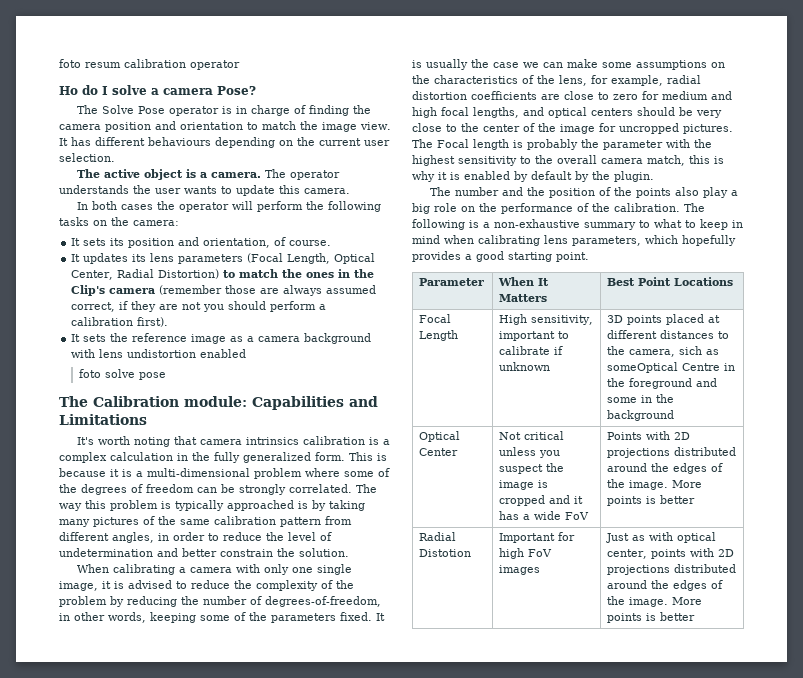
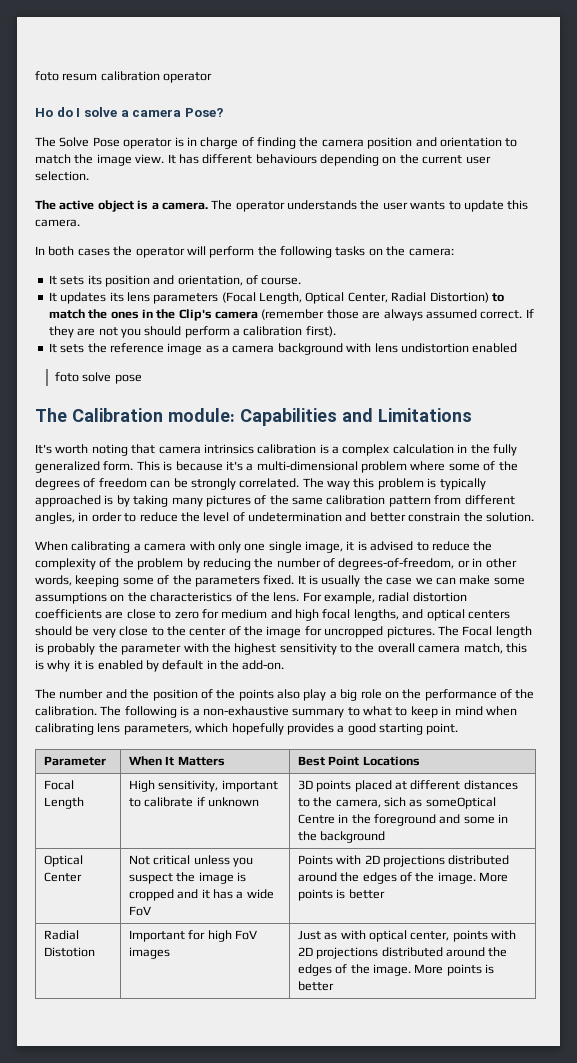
- It updates its lens parameters (Focal Length, Optical Center, Radial Distortion) to match the ones in the Clip's camera (remember those are always assumed correct, if they are not you should perform a calibration first).
+ It updates its lens parameters (Focal Length, Optical Center, Radial Distortion) to match the ones in the Clip's camera (remember those are always assumed correct. If they are not you should perform a calibration first).
- This is because it is a multi-dimensional problem where some of the degrees of freedom can be strongly correlated.
+ This is because it's a multi-dimensional problem where some of the degrees of freedom can be strongly correlated.
- When calibrating a camera with only one single image, it is advised to reduce the complexity of the problem by reducing the number of degrees-of-freedom, in other words, keeping some of the parameters fixed.
+ When calibrating a camera with only one single image, it is advised to reduce the complexity of the problem by reducing the number of degrees-of-freedom, or in other words, keeping some of the parameters fixed.
- It is usually the case we can make some assumptions on the characteristics of the lens, for example, radial distortion coefficients are close to zero for medium and high focal lengths, and optical centers should be very close to the center of the image for uncropped pictures.
+ It is usually the case we can make some assumptions on the characteristics of the lens. For example, radial distortion coefficients are close to zero for medium and high focal lengths, and optical centers should be very close to the center of the image for uncropped pictures.
- The Focal length is probably the parameter with the highest sensitivity to the overall camera match, this is why it is enabled by default by the plugin.
+ The Focal length is probably the parameter with the highest sensitivity to the overall camera match, this is why it is enabled by default in the add-on.

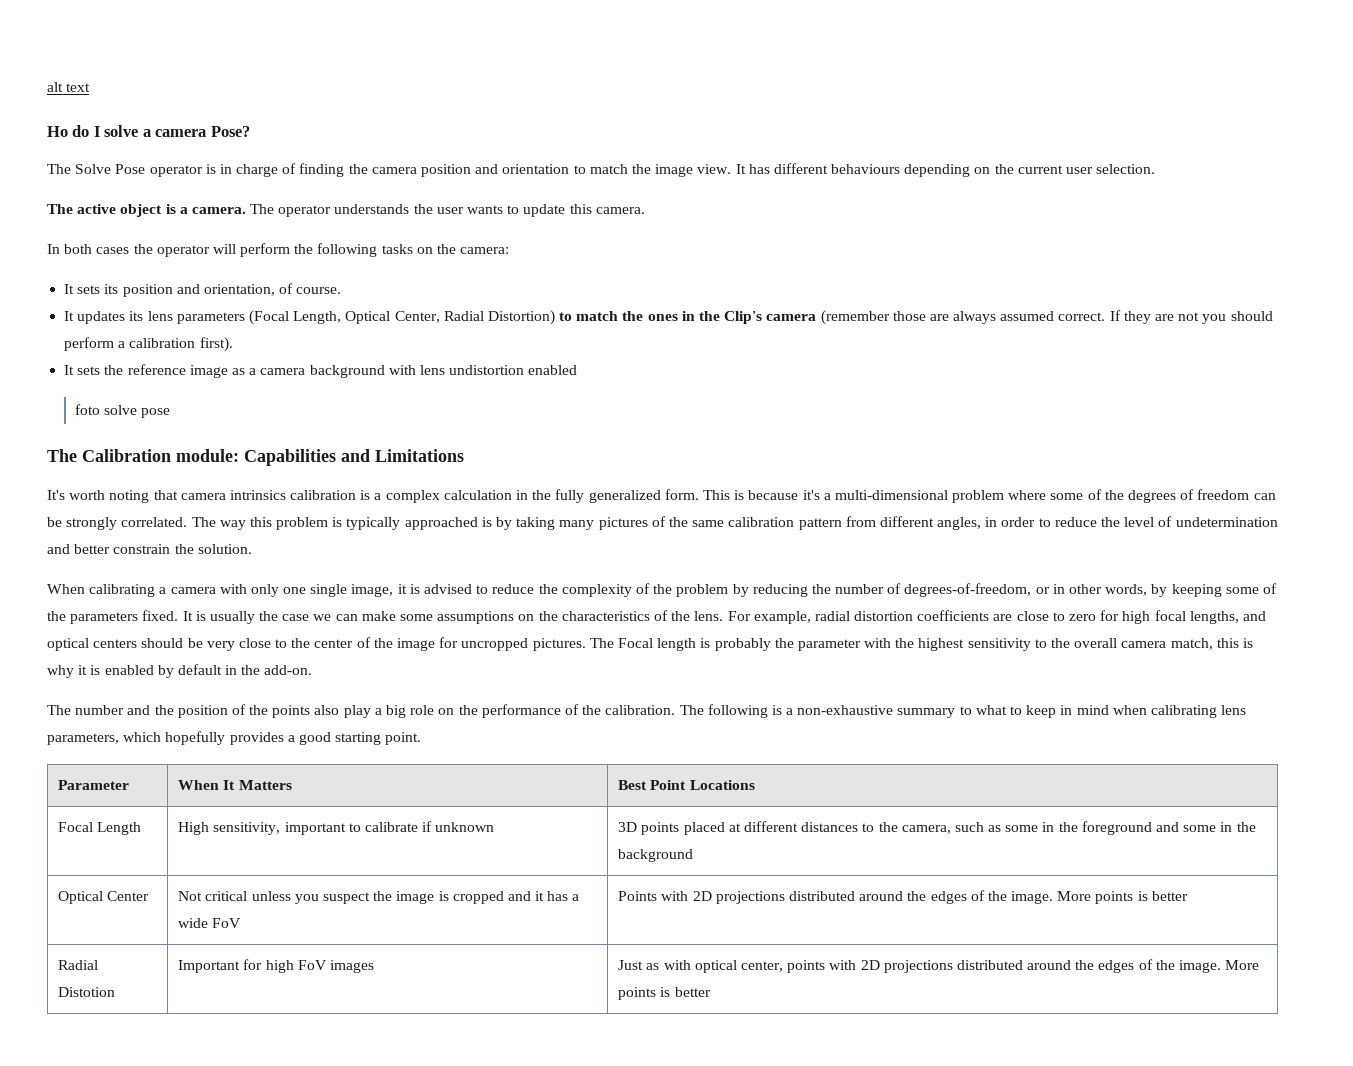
- foto resum calibration operator
+ alt text
- When calibrating a camera with only one single image, it is advised to reduce the complexity of the problem by reducing the number of degrees-of-freedom, or in other words, keeping some of the parameters fixed.
+ When calibrating a camera with only one single image, it is advised to reduce the complexity of the problem by reducing the number of degrees-of-freedom, or in other words, by keeping some of the parameters fixed.
- For example, radial distortion coefficients are close to zero for medium and high focal lengths, and optical centers should be very close to the center of the image for uncropped pictures.
+ For example, radial distortion coefficients are close to zero for high focal lengths, and optical centers should be very close to the center of the image for uncropped pictures.
- Focal Length | High sensitivity, important to calibrate if unknown | 3D points placed at different distances to the camera, sich as someOptical Centre in the foreground and some in the background
+ Focal Length | High sensitivity, important to calibrate if unknown | 3D points placed at different distances to the camera, such as some in the foreground and some in the background

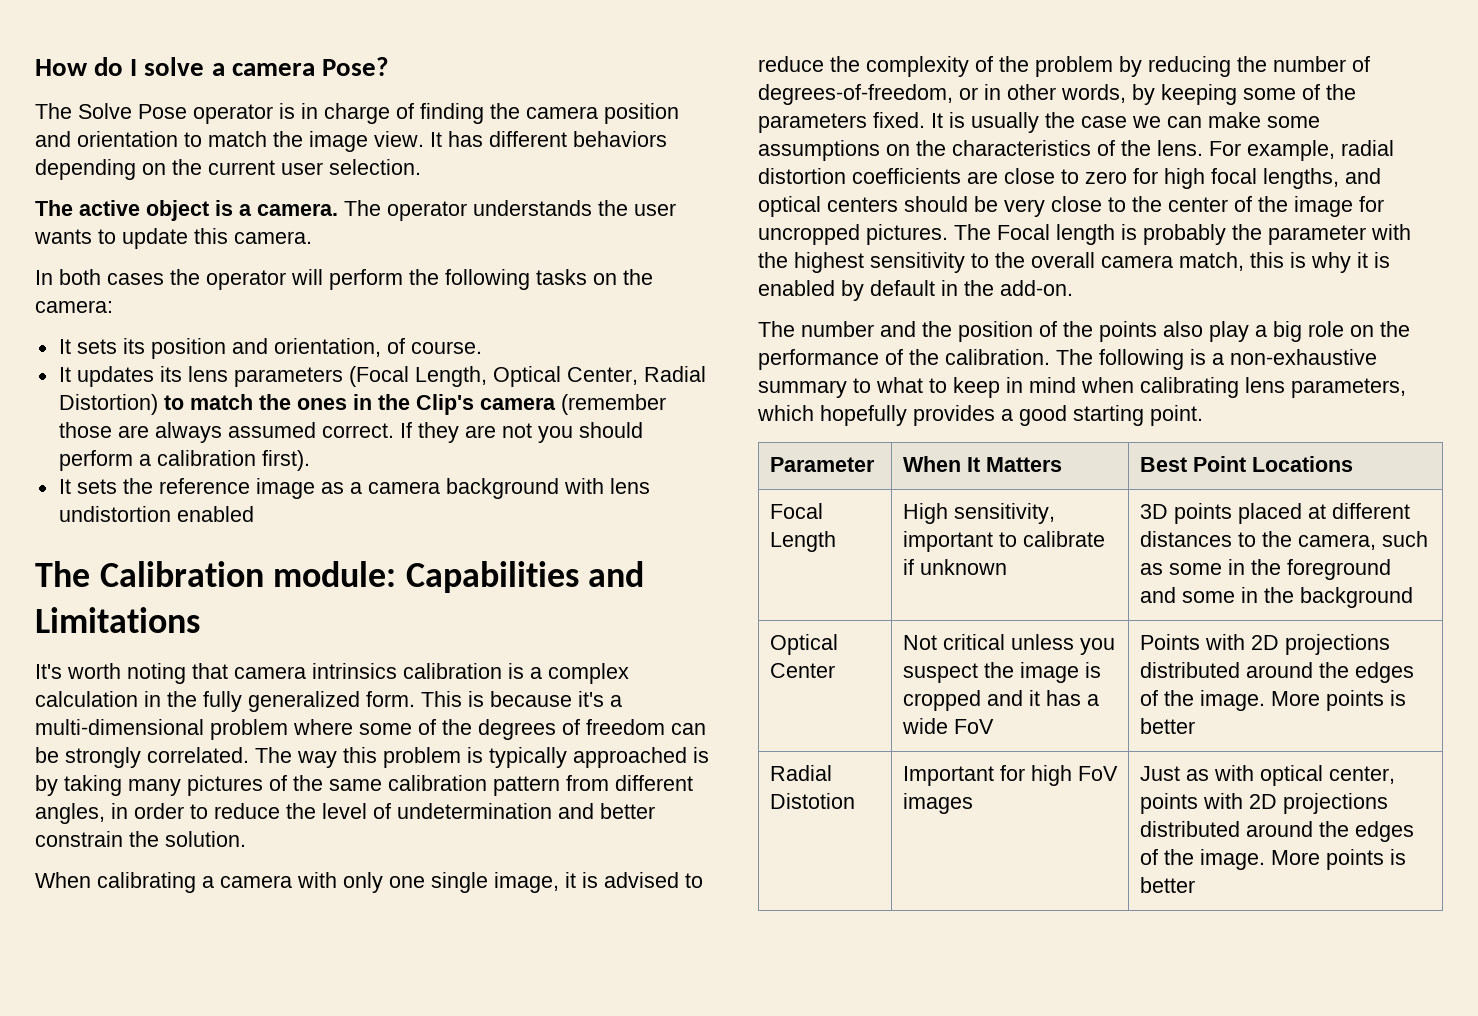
- alt text
- Ho do I solve a camera Pose?
+ How do I solve a camera Pose?
- It has different behaviours depending on the current user selection.
+ It has different behaviors depending on the current user selection.
- foto solve pose

